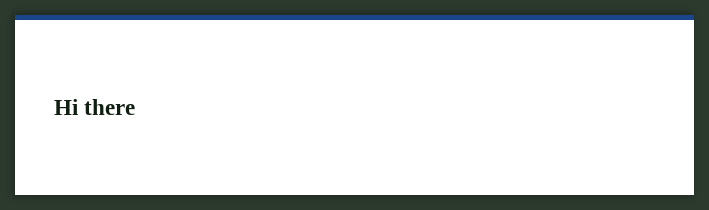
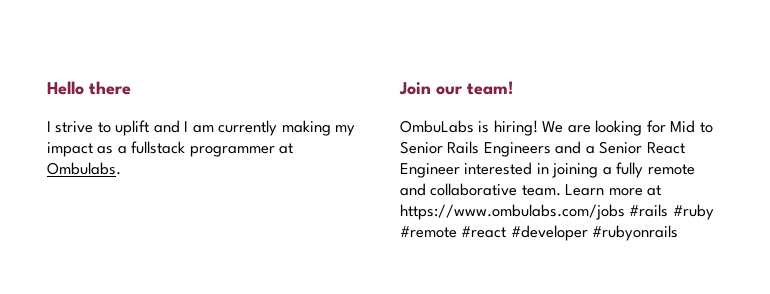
- Hi there
+ Hello there
+ I strive to uplift and I am currently making my impact as a fullstack programmer at Ombulabs.
+ Join our team!
+ OmbuLabs is hiring! We are looking for Mid to Senior Rails Engineers and a Senior React Engineer interested in joining a fully remote and collaborative team. Learn more at https://www.ombulabs.com/jobs #rails #ruby #remote #react #developer #rubyonrails

